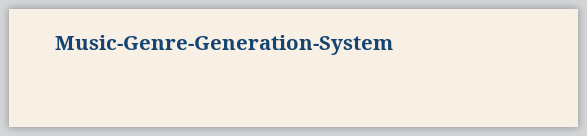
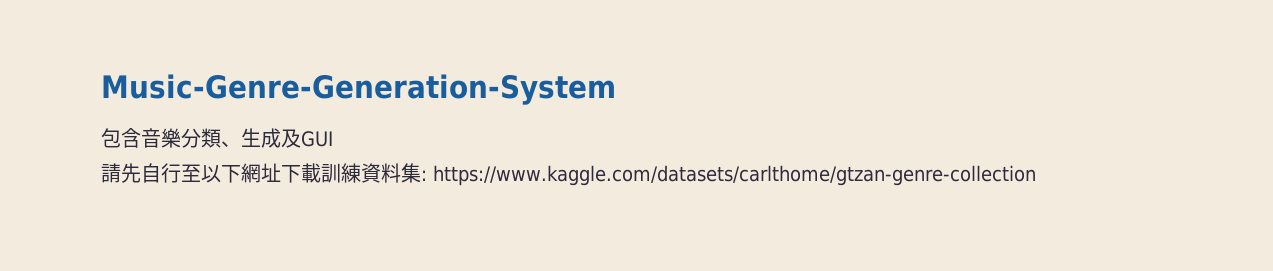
+ 包含音樂分類、生成及GUI
+ 請先自行至以下網址下載訓練資料集: https://www.kaggle.com/datasets/carlthome/gtzan-genre-collection

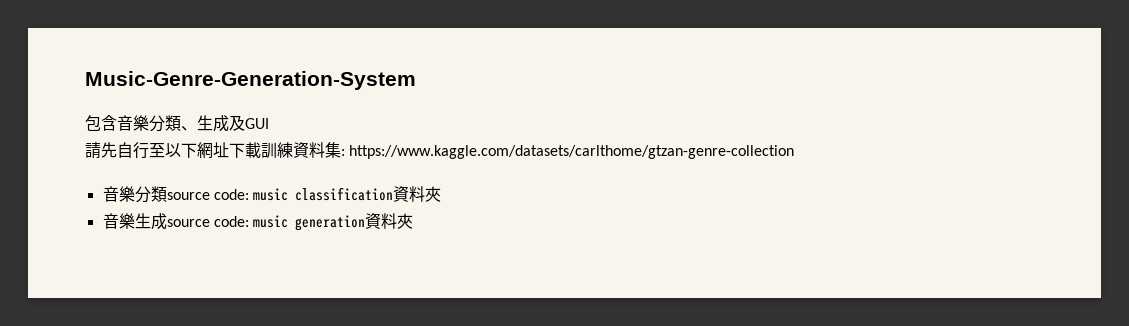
+ 音樂分類source code: music classification資料夾
+ 音樂生成source code: music generation資料夾

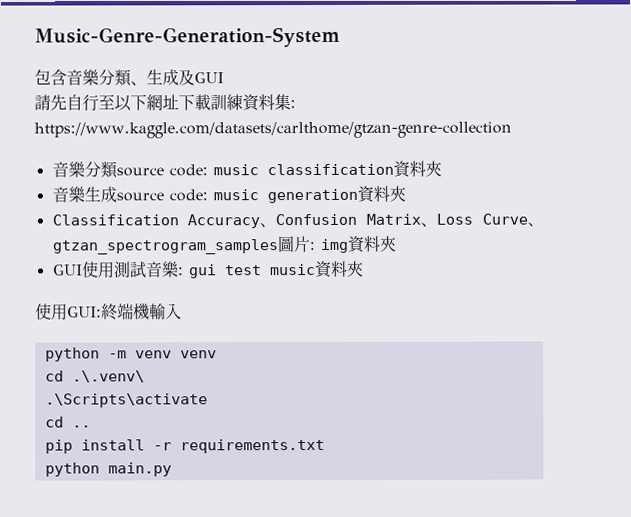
+ Classification Accuracy、Confusion Matrix、Loss Curve、gtzan_spectrogram_samples圖片: img資料夾
+ GUI使用測試音樂: gui test music資料夾
+ 使用GUI:終端機輸入
+ python -m venv venv
+ cd .\.venv\
+ .\Scripts\activate
+ cd ..
+ pip install -r requirements.txt
+ python main.py

